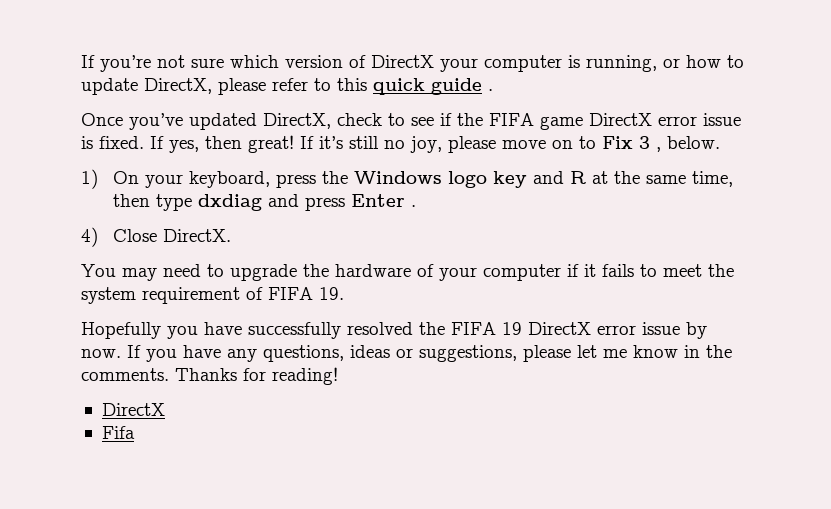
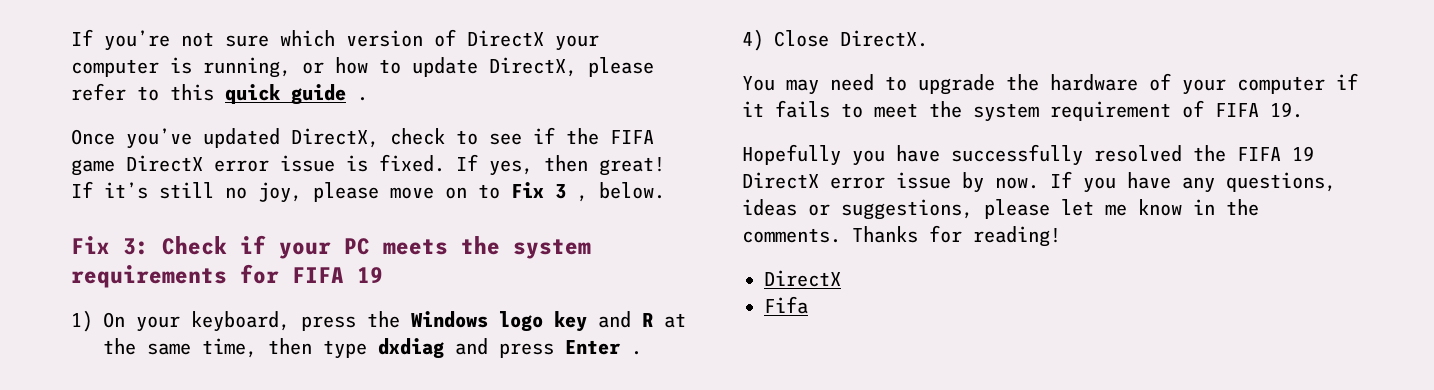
+ Fix 3: Check if your PC meets the system requirements for FIFA 19

